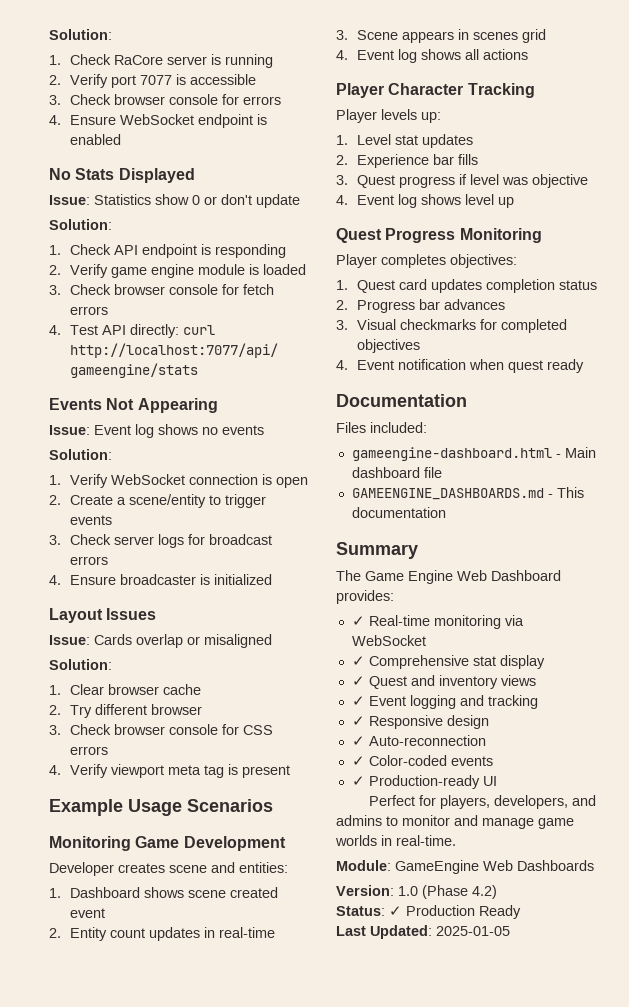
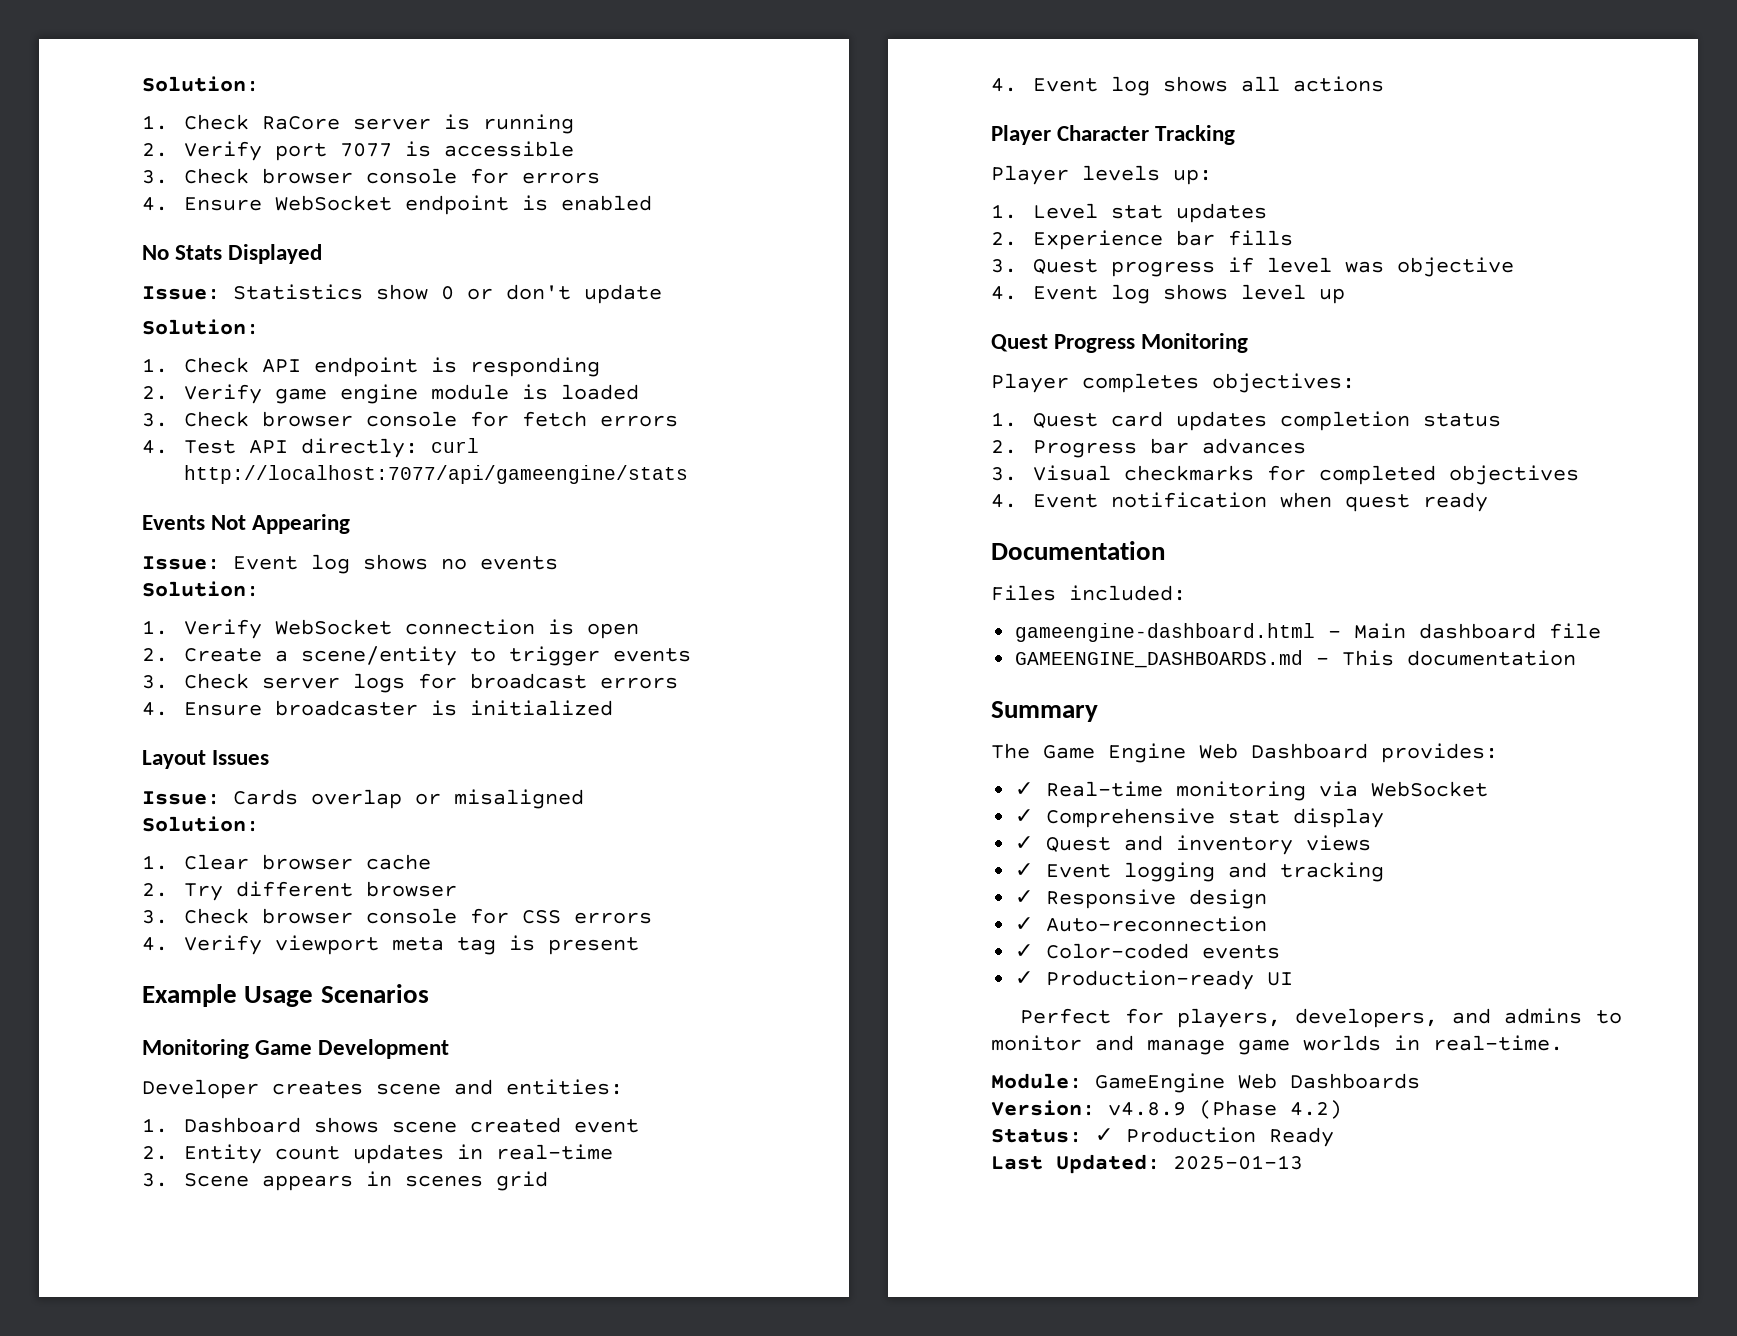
- Version: 1.0 (Phase 4.2)
+ Version: v4.8.9 (Phase 4.2)
- Last Updated: 2025-01-05
+ Last Updated: 2025-01-13

